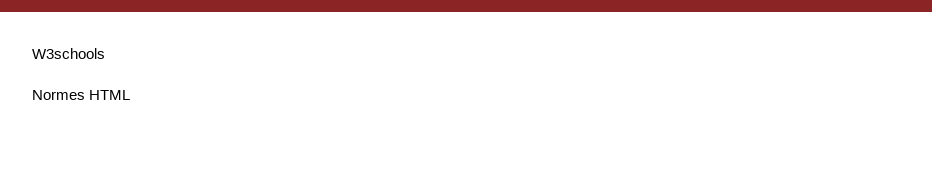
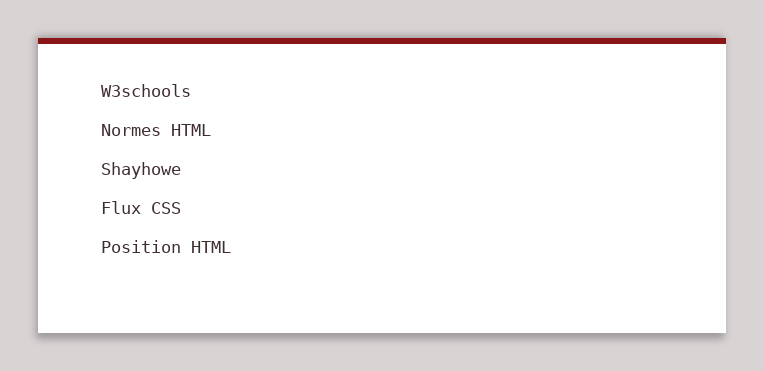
+ Shayhowe
+ Flux CSS
+ Position HTML

